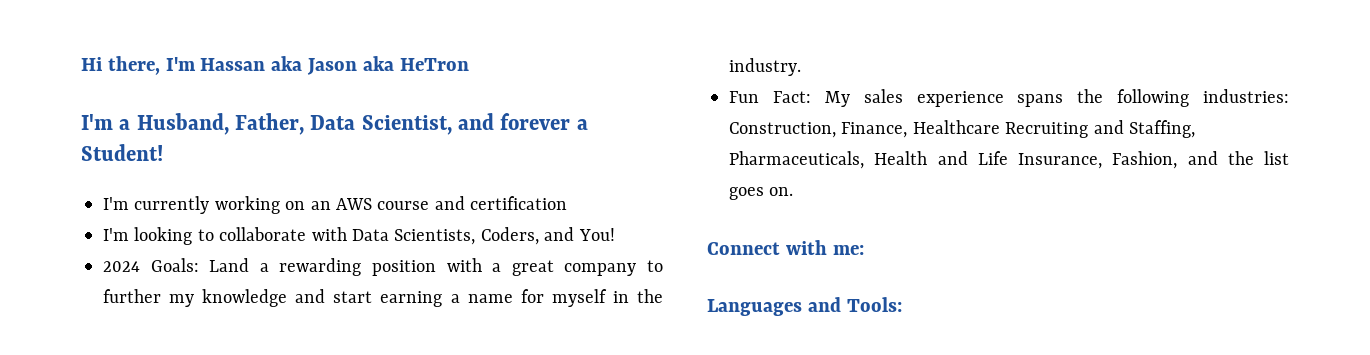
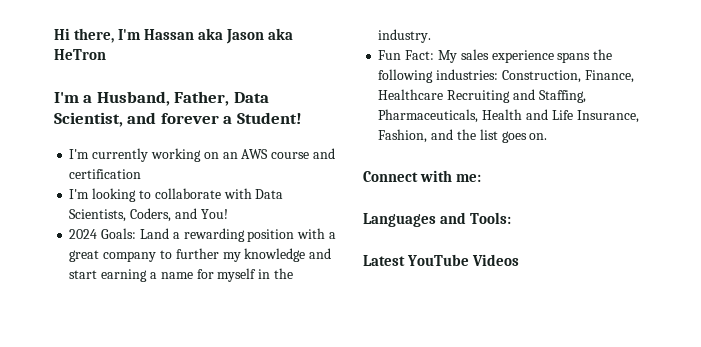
+ Latest YouTube Videos

